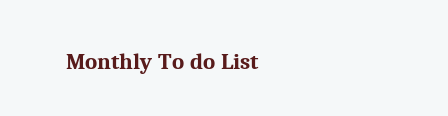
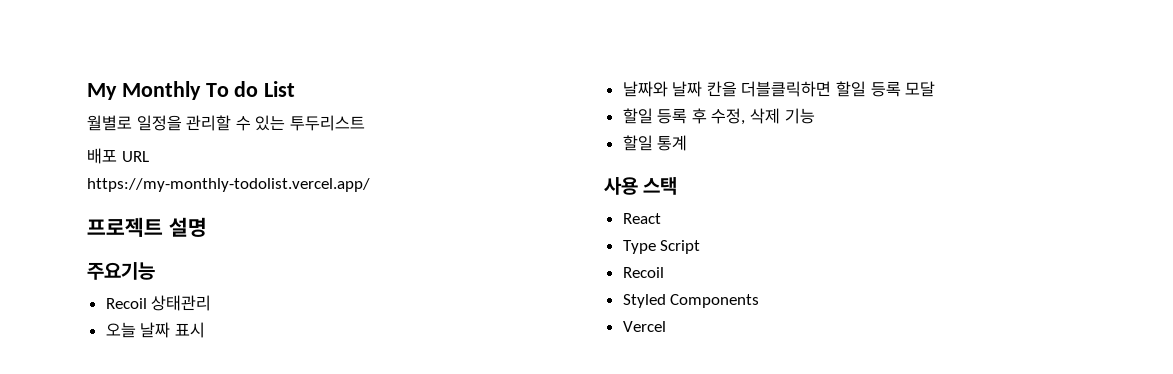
- Monthly To do List
+ My Monthly To do List
+ 월별로 일정을 관리할 수 있는 투두리스트
+ 배포 URL
+ https://my-monthly-todolist.vercel.app/
+ 프로젝트 설명
+ 주요기능
+ Recoil 상태관리
+ 오늘 날짜 표시
+ 날짜와 날짜 칸을 더블클릭하면 할일 등록 모달
+ 할일 등록 후 수정, 삭제 기능
+ 할일 통계
+ 사용 스택
+ React
+ Type Script
+ Recoil
+ Styled Components
+ Vercel

